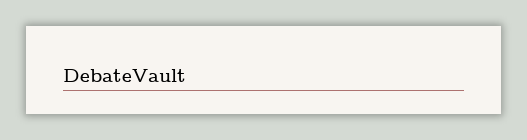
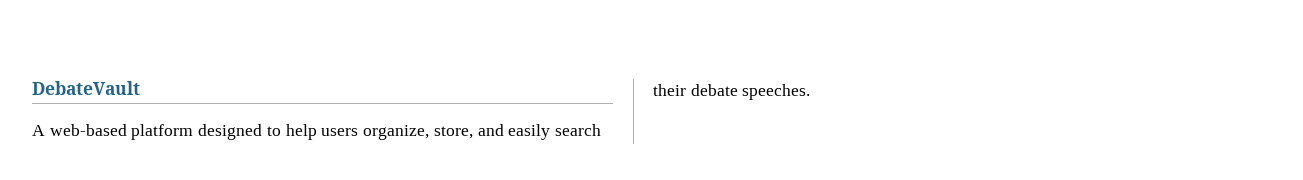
+ A web-based platform designed to help users organize, store, and easily search their debate speeches.

